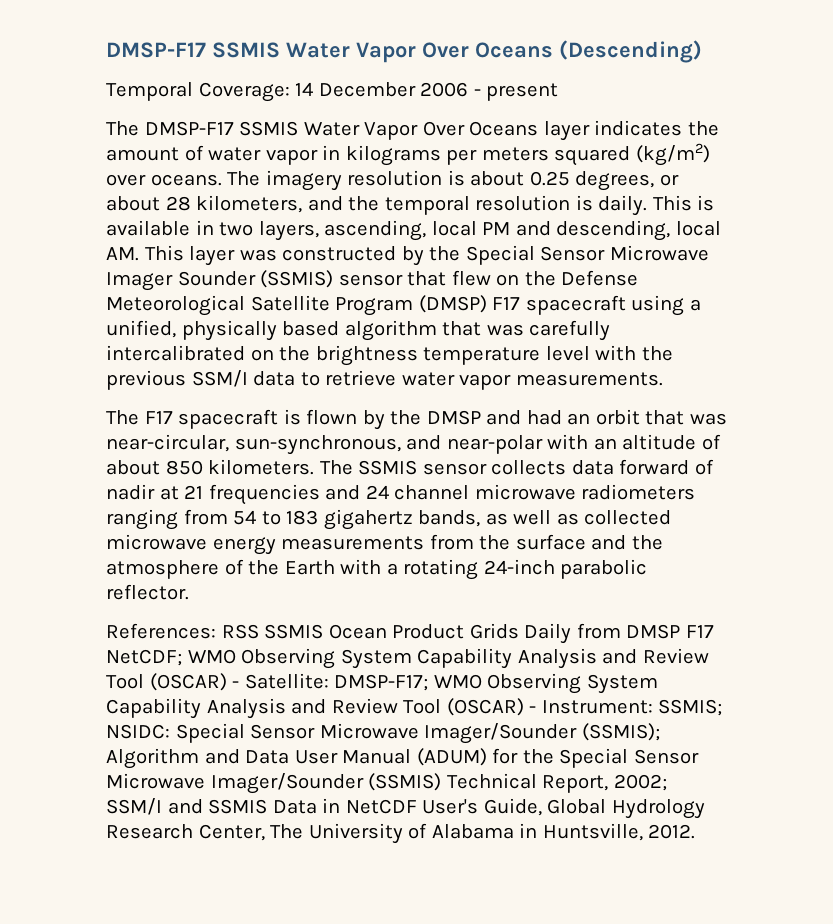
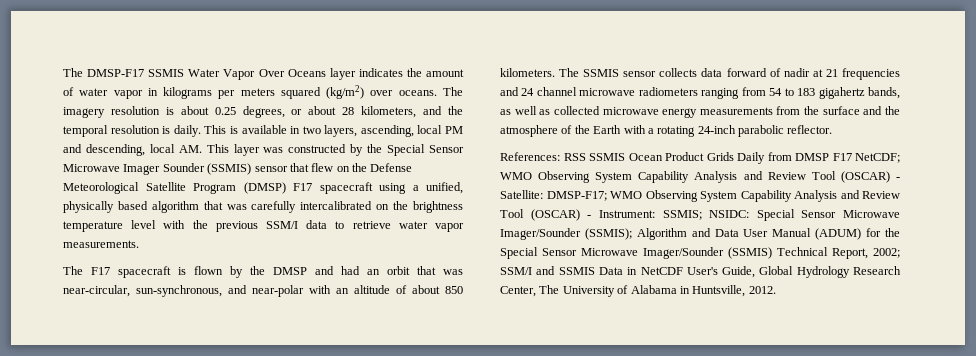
- DMSP-F17 SSMIS Water Vapor Over Oceans (Descending)
- Temporal Coverage: 14 December 2006 - present

